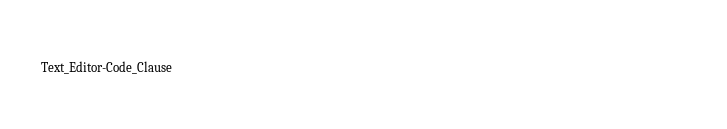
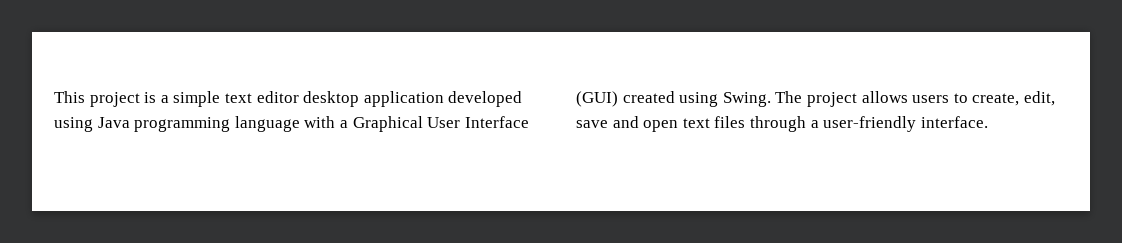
- Text_Editor-Code_Clause
+ This project is a simple text editor desktop application developed using Java programming language with a Graphical User Interface (GUI) created using Swing. The project allows users to create, edit, save and open text files through a user-friendly interface.

